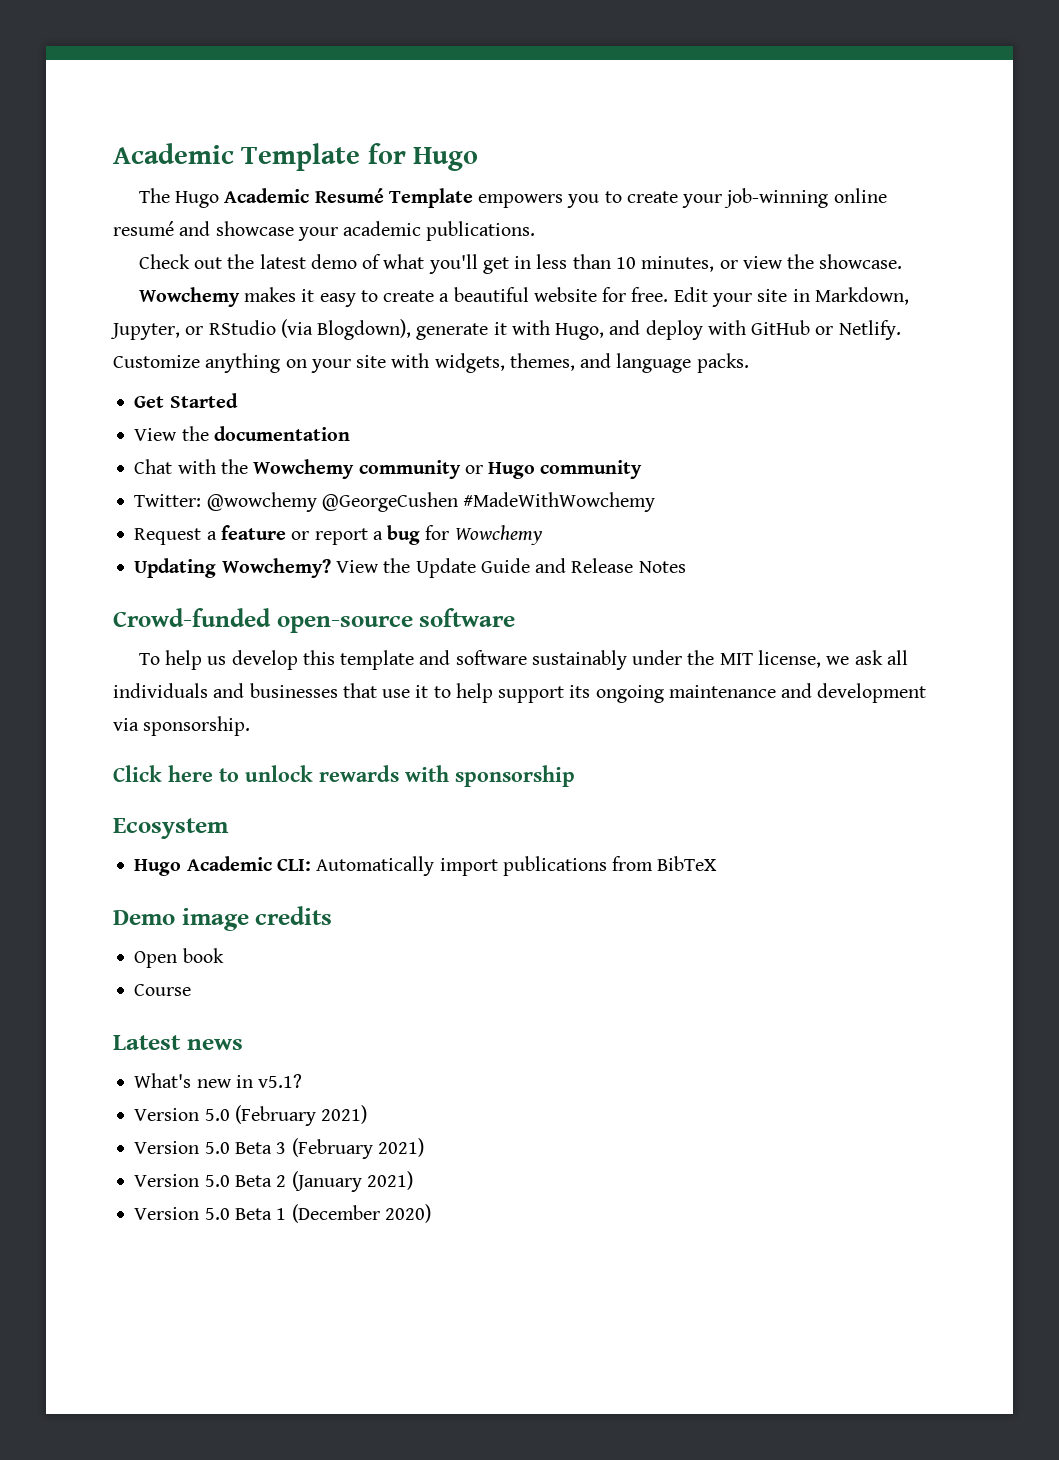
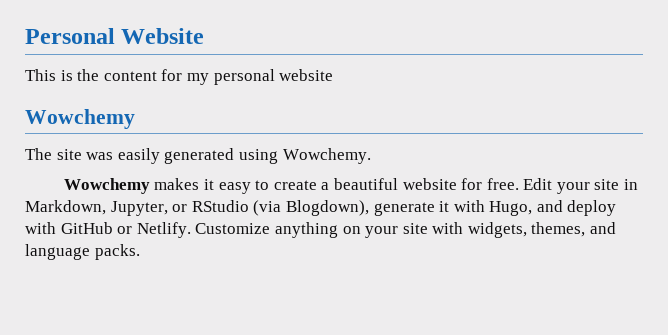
- Academic Template for Hugo
- The Hugo Academic Resumé Template empowers you to create your job-winning online resumé and showcase your academic publications.
- Check out the latest demo of what you'll get in less than 10 minutes, or view the showcase.
+ Personal Website
+ This is the content for my personal website
+ Wowchemy
+ The site was easily generated using Wowchemy.
- Get Started
- View the documentation
- Chat with the Wowchemy community or Hugo community
- Twitter: @wowchemy @GeorgeCushen #MadeWithWowchemy
- Request a feature or report a bug for Wowchemy
- Updating Wowchemy? View the Update Guide and Release Notes
- Crowd-funded open-source software
- To help us develop this template and software sustainably under the MIT license, we ask all individuals and businesses that use it to help support its ongoing maintenance and development via sponsorship.
- Click here to unlock rewards with sponsorship
- Ecosystem
- Hugo Academic CLI: Automatically import publications from BibTeX
- Demo image credits
- Open book
- Course
- Latest news
- What's new in v5.1?
- Version 5.0 (February 2021)
- Version 5.0 Beta 3 (February 2021)
- Version 5.0 Beta 2 (January 2021)
- Version 5.0 Beta 1 (December 2020)

